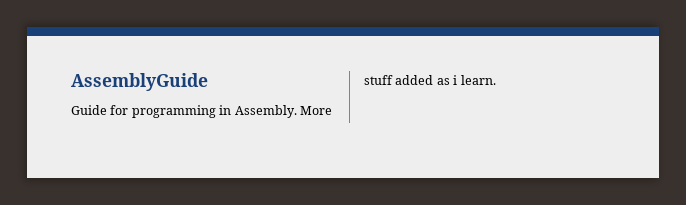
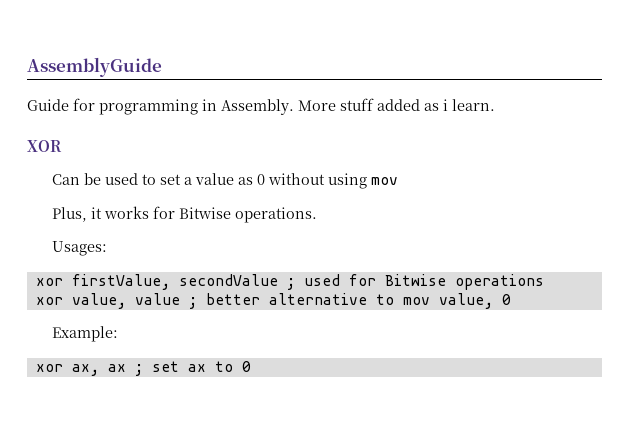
+ XOR
+ Can be used to set a value as 0 without using mov
+ Plus, it works for Bitwise operations.
+ Usages:
+ xor firstValue, secondValue ; used for Bitwise operations
+ xor value, value ; better alternative to mov value, 0
+ Example:
+ xor ax, ax ; set ax to 0

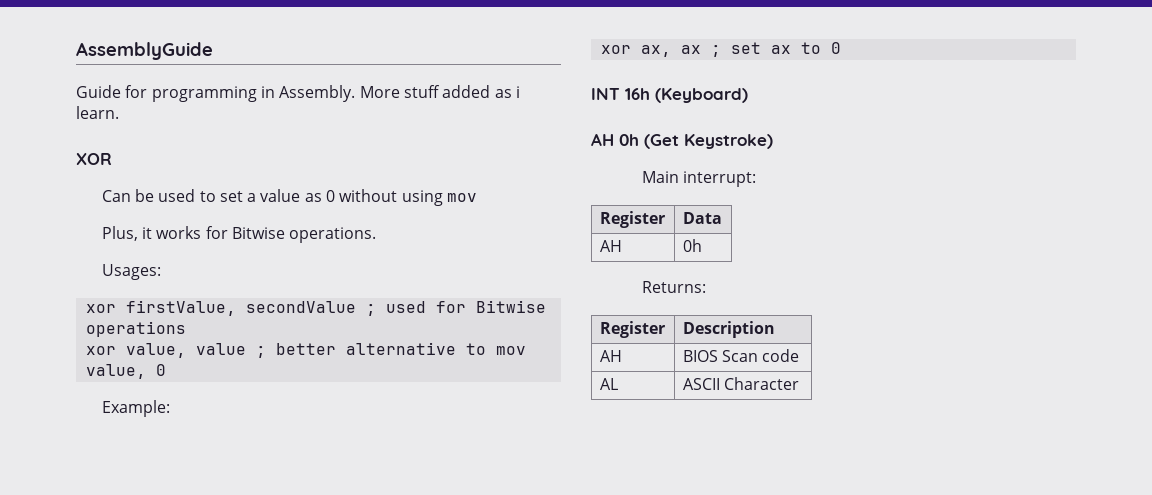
+ INT 16h (Keyboard)
+ AH 0h (Get Keystroke)
+ Main interrupt:
+ Register | Data
+ AH | 0h
+ Returns:
+ Register | Description
+ AH | BIOS Scan code
+ AL | ASCII Character

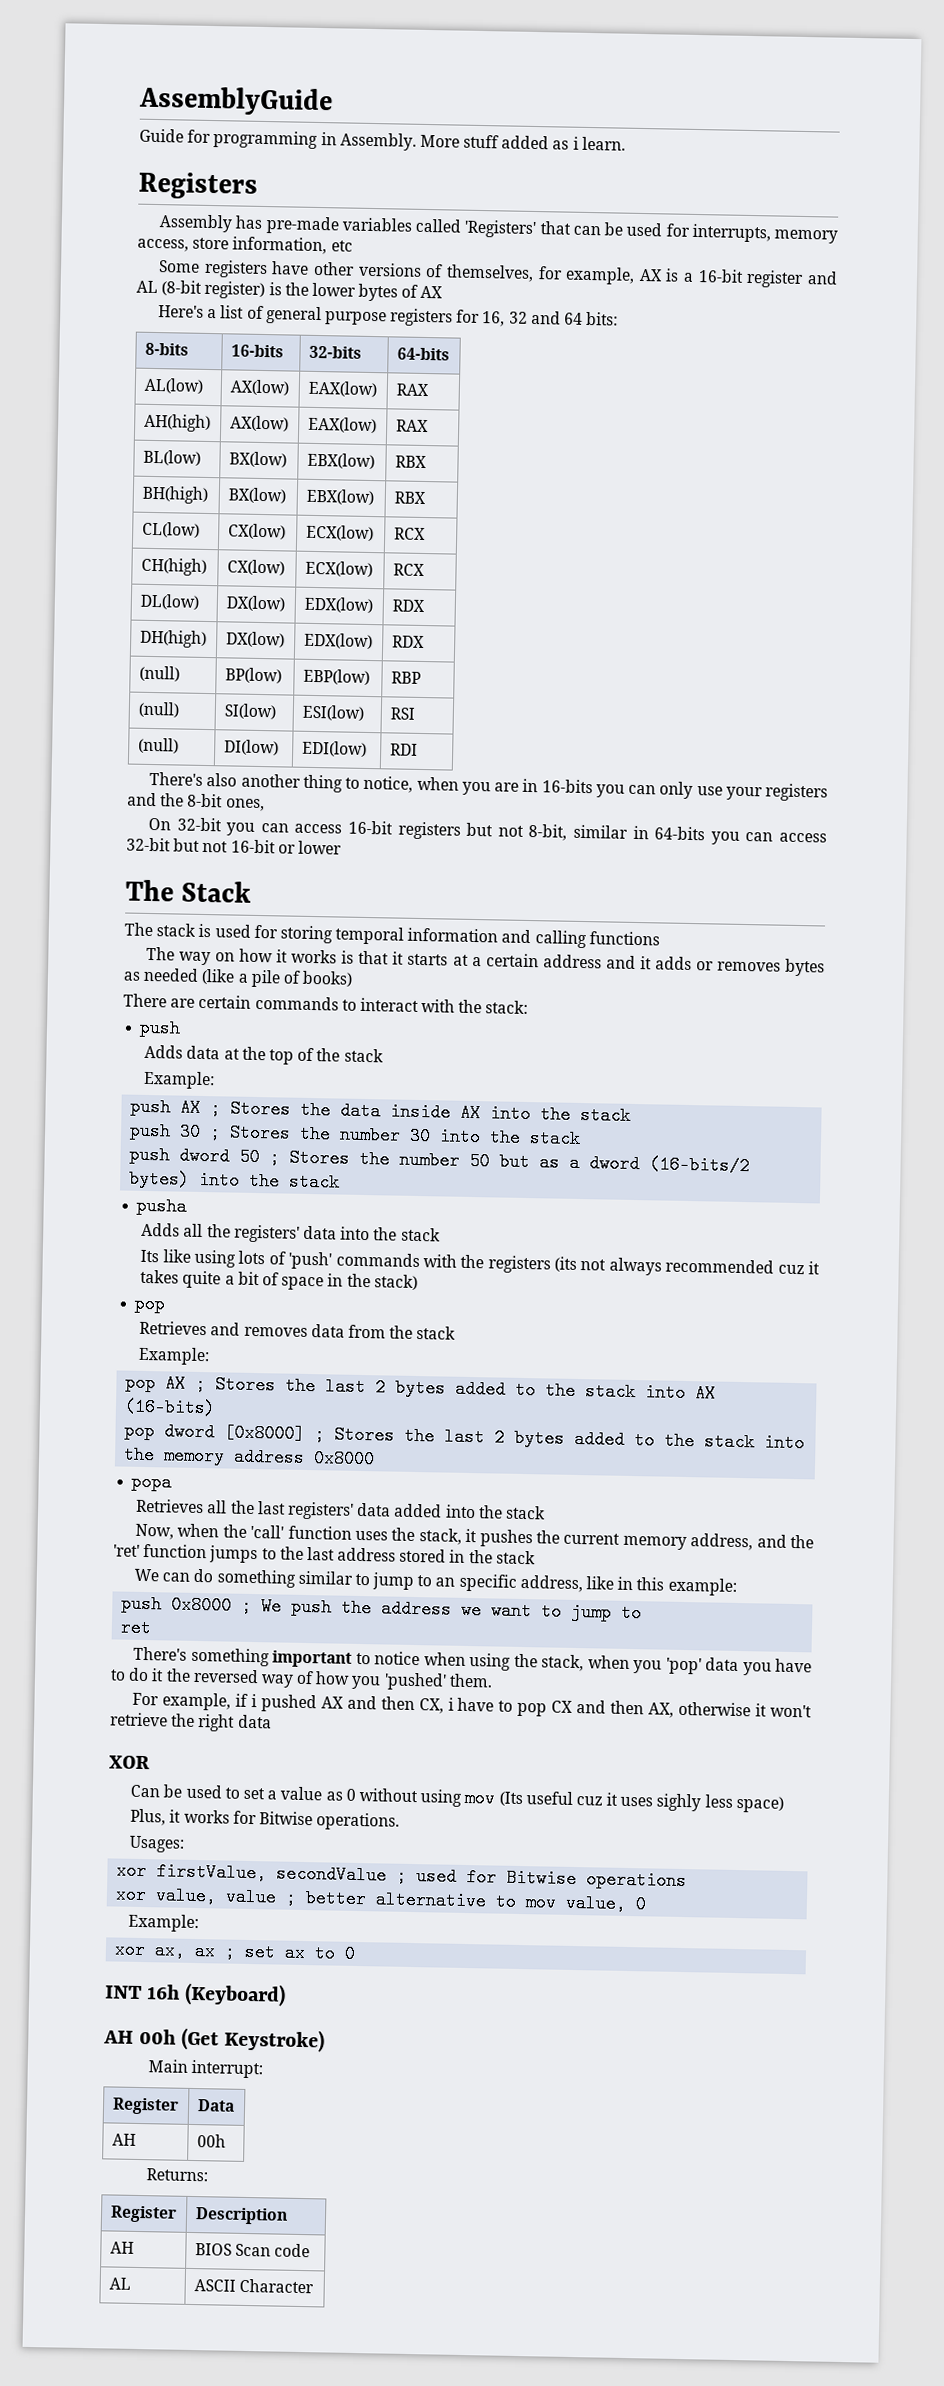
+ Registers
+ Assembly has pre-made variables called 'Registers' that can be used for interrupts, memory access, store information, etc
+ Some registers have other versions of themselves, for example, AX is a 16-bit register and AL (8-bit register) is the lower bytes of AX
+ Here's a list of general purpose registers for 16, 32 and 64 bits:
+ 8-bits | 16-bits | 32-bits | 64-bits
+ AL(low) | AX(low) | EAX(low) | RAX
+ AH(high) | AX(low) | EAX(low) | RAX
+ BL(low) | BX(low) | EBX(low) | RBX
+ BH(high) | BX(low) | EBX(low) | RBX
+ CL(low) | CX(low) | ECX(low) | RCX
+ CH(high) | CX(low) | ECX(low) | RCX
+ DL(low) | DX(low) | EDX(low) | RDX
+ DH(high) | DX(low) | EDX(low) | RDX
+ (null) | BP(low) | EBP(low) | RBP
+ (null) | SI(low) | ESI(low) | RSI
+ (null) | DI(low) | EDI(low) | RDI
+ There's also another thing to notice, when you are in 16-bits you can only use your registers and the 8-bit ones,
+ On 32-bit you can access 16-bit registers but not 8-bit, similar in 64-bits you can access 32-bit but not 16-bit or lower
+ The Stack
+ The stack is used for storing temporal information and calling functions
+ The way on how it works is that it starts at a certain address and it adds or removes bytes as needed (like a pile of books)
+ There are certain commands to interact with the stack:
+ push
+ Adds data at the top of the stack
+ Example:
+ push AX ; Stores the data inside AX into the stack
+ push 30 ; Stores the number 30 into the stack
+ push dword 50 ; Stores the number 50 but as a dword (16-bits/2 bytes) into the stack
+ pusha
+ Adds all the registers' data into the stack
+ Its like using lots of 'push' commands with the registers (its not always recommended cuz it takes quite a bit of space in the stack)
+ pop
+ Retrieves and removes data from the stack
+ Example:
+ pop AX ; Stores the last 2 bytes added to the stack into AX (16-bits)
+ pop dword [0x8000] ; Stores the last 2 bytes added to the stack into the memory address 0x8000
+ popa
+ Retrieves all the last registers' data added into the stack
+ Now, when the 'call' function uses the stack, it pushes the current memory address, and the 'ret' function jumps to the last address stored in the stack
+ We can do something similar to jump to an specific address, like in this example:
+ push 0x8000 ; We push the address we want to jump to
+ ret
+ There's something important to notice when using the stack, when you 'pop' data you have to do it the reversed way of how you 'pushed' them.
+ For example, if i pushed AX and then CX, i have to pop CX and then AX, otherwise it won't retrieve the right data
- Can be used to set a value as 0 without using mov
+ Can be used to set a value as 0 without using mov (Its useful cuz it uses sighly less space)
- AH 0h (Get Keystroke)
+ AH 00h (Get Keystroke)
- AH | 0h
+ AH | 00h

